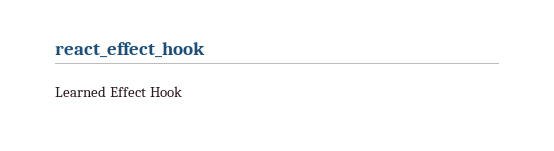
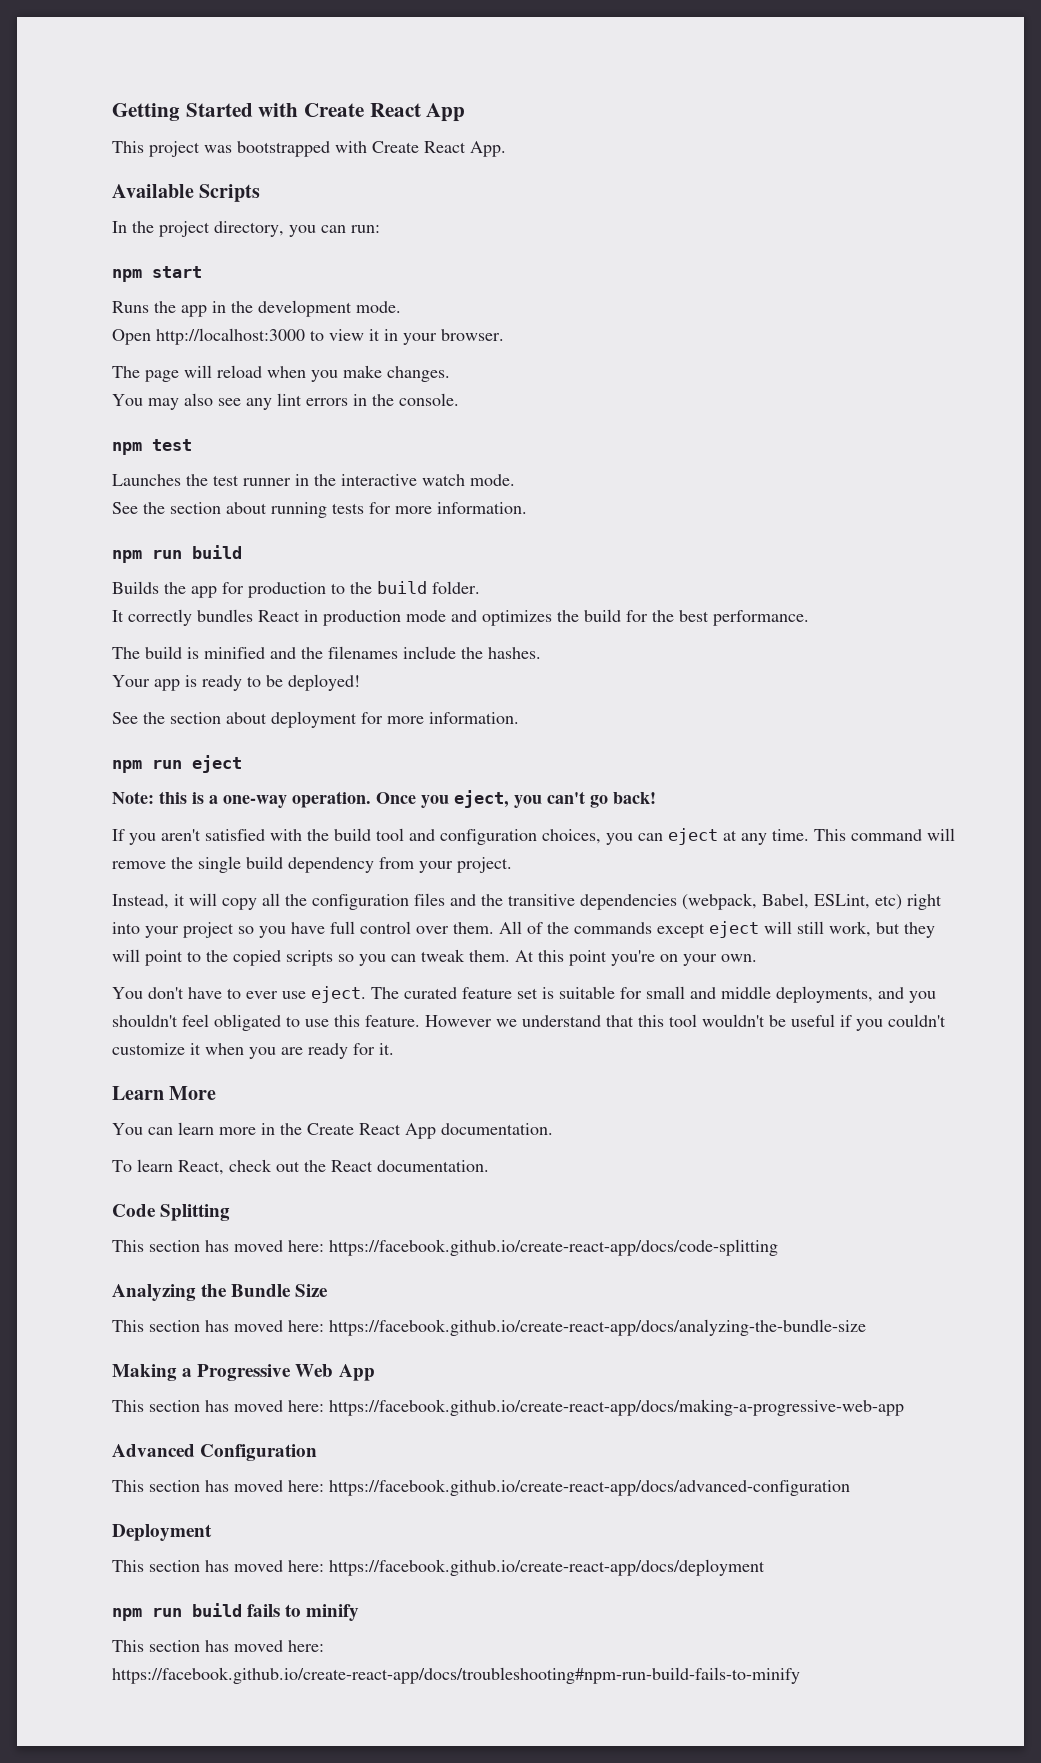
- react_effect_hook
- Learned Effect Hook
+ Getting Started with Create React App
+ This project was bootstrapped with Create React App.
+ Available Scripts
+ In the project directory, you can run:
+ npm start
+ Runs the app in the development mode.
+ Open http://localhost:3000 to view it in your browser.
+ The page will reload when you make changes.
+ You may also see any lint errors in the console.
+ npm test
+ Launches the test runner in the interactive watch mode.
+ See the section about running tests for more information.
+ npm run build
+ Builds the app for production to the build folder.
+ It correctly bundles React in production mode and optimizes the build for the best performance.
+ The build is minified and the filenames include the hashes.
+ Your app is ready to be deployed!
+ See the section about deployment for more information.
+ npm run eject
+ Note: this is a one-way operation. Once you eject, you can't go back!
+ If you aren't satisfied with the build tool and configuration choices, you can eject at any time. This command will remove the single build dependency from your project.
+ Instead, it will copy all the configuration files and the transitive dependencies (webpack, Babel, ESLint, etc) right into your project so you have full control over them. All of the commands except eject will still work, but they will point to the copied scripts so you can tweak them. At this point you're on your own.
+ You don't have to ever use eject. The curated feature set is suitable for small and middle deployments, and you shouldn't feel obligated to use this feature. However we understand that this tool wouldn't be useful if you couldn't customize it when you are ready for it.
+ Learn More
+ You can learn more in the Create React App documentation.
+ To learn React, check out the React documentation.
+ Code Splitting
+ This section has moved here: https://facebook.github.io/create-react-app/docs/code-splitting
+ Analyzing the Bundle Size
+ This section has moved here: https://facebook.github.io/create-react-app/docs/analyzing-the-bundle-size
+ Making a Progressive Web App
+ This section has moved here: https://facebook.github.io/create-react-app/docs/making-a-progressive-web-app
+ Advanced Configuration
+ This section has moved here: https://facebook.github.io/create-react-app/docs/advanced-configuration
+ Deployment
+ This section has moved here: https://facebook.github.io/create-react-app/docs/deployment
+ npm run build fails to minify
+ This section has moved here: https://facebook.github.io/create-react-app/docs/troubleshooting#npm-run-build-fails-to-minify

